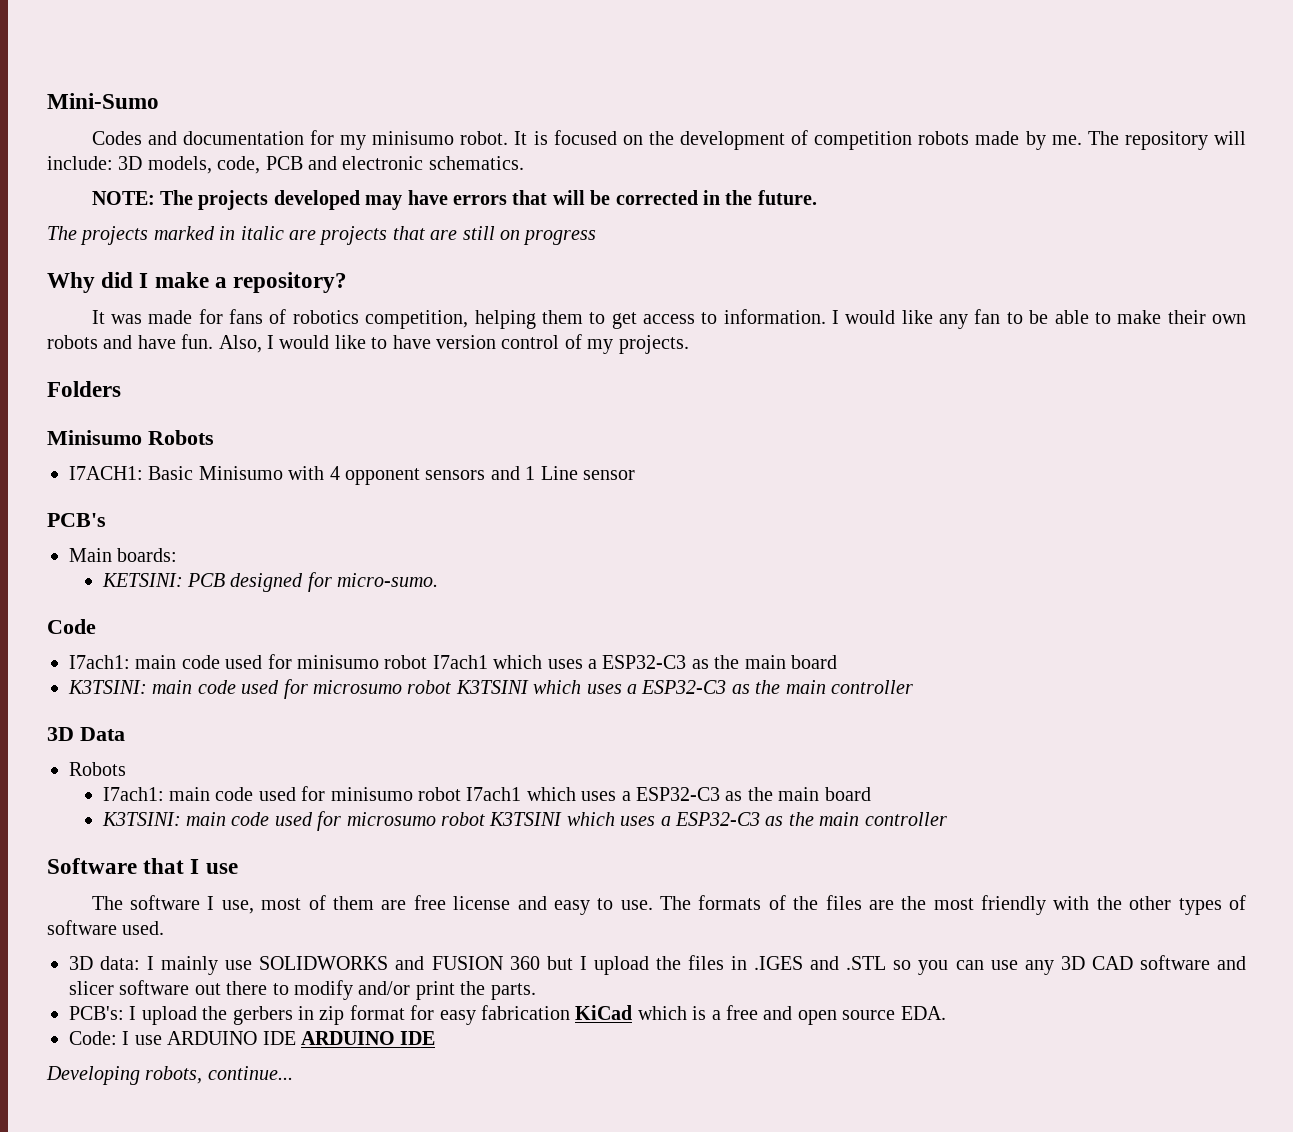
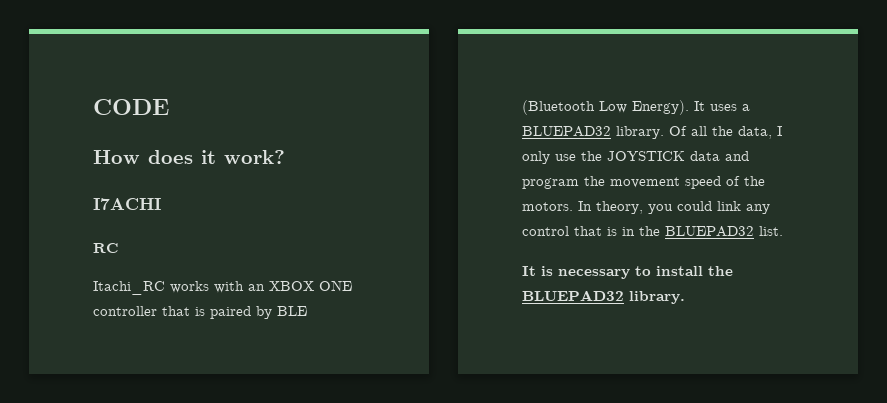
- Mini-Sumo
- Codes and documentation for my minisumo robot. It is focused on the development of competition robots made by me. The repository will include: 3D models, code, PCB and electronic schematics.
- NOTE: The projects developed may have errors that will be corrected in the future.
- The projects marked in italic are projects that are still on progress
- Why did I make a repository?
- It was made for fans of robotics competition, helping them to get access to information. I would like any fan to be able to make their own robots and have fun. Also, I would like to have version control of my projects.
- Folders
- Minisumo Robots
- I7ACH1: Basic Minisumo with 4 opponent sensors and 1 Line sensor
- PCB's
- Main boards:
- KETSINI: PCB designed for micro-sumo.
- Code
- I7ach1: main code used for minisumo robot I7ach1 which uses a ESP32-C3 as the main board
- K3TSINI: main code used for microsumo robot K3TSINI which uses a ESP32-C3 as the main controller
- 3D Data
- Robots
- I7ach1: main code used for minisumo robot I7ach1 which uses a ESP32-C3 as the main board
- K3TSINI: main code used for microsumo robot K3TSINI which uses a ESP32-C3 as the main controller
- Software that I use
- The software I use, most of them are free license and easy to use. The formats of the files are the most friendly with the other types of software used.
- 3D data: I mainly use SOLIDWORKS and FUSION 360 but I upload the files in .IGES and .STL so you can use any 3D CAD software and slicer software out there to modify and/or print the parts.
- PCB's: I upload the gerbers in zip format for easy fabrication KiCad which is a free and open source EDA.
- Code: I use ARDUINO IDE ARDUINO IDE
- Developing robots, continue...
+ CODE
+ How does it work?
+ I7ACHI
+ RC
+ Itachi_RC works with an XBOX ONE controller that is paired by BLE (Bluetooth Low Energy). It uses a BLUEPAD32 library. Of all the data, I only use the JOYSTICK data and program the movement speed of the motors. In theory, you could link any control that is in the BLUEPAD32 list.
+ It is necessary to install the BLUEPAD32 library.

